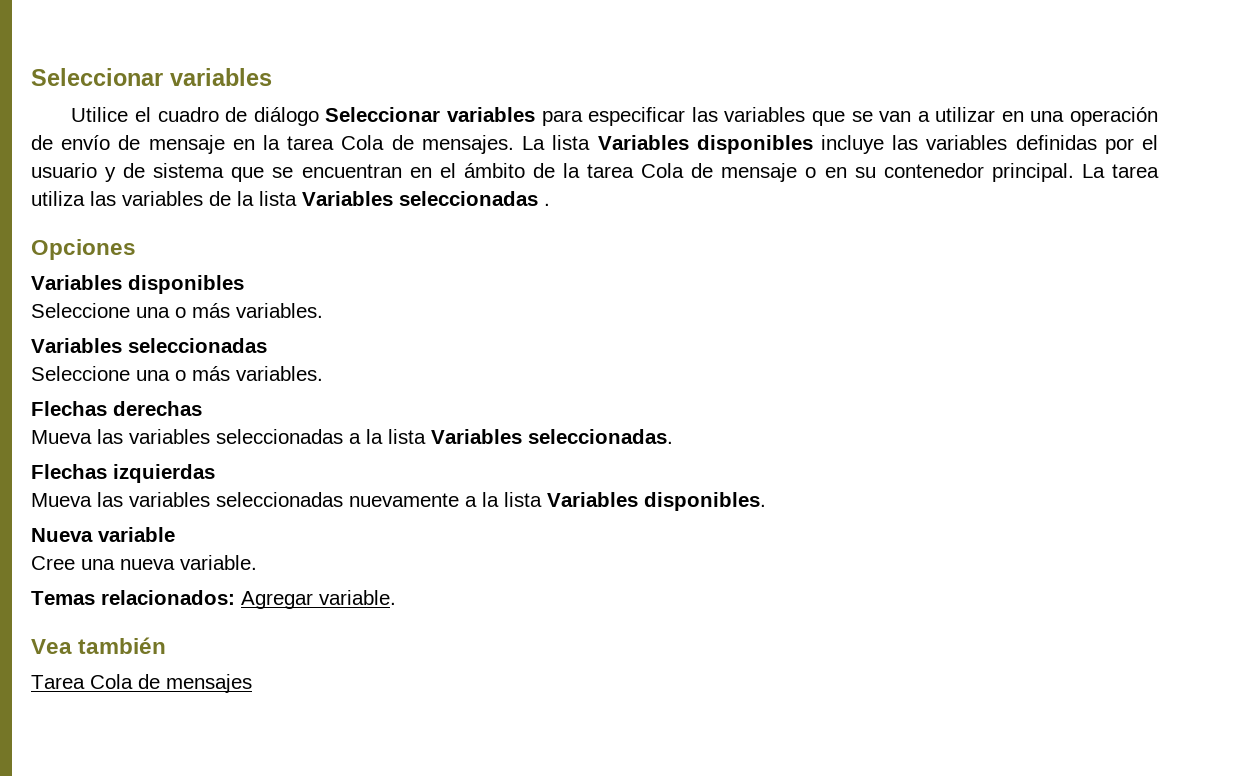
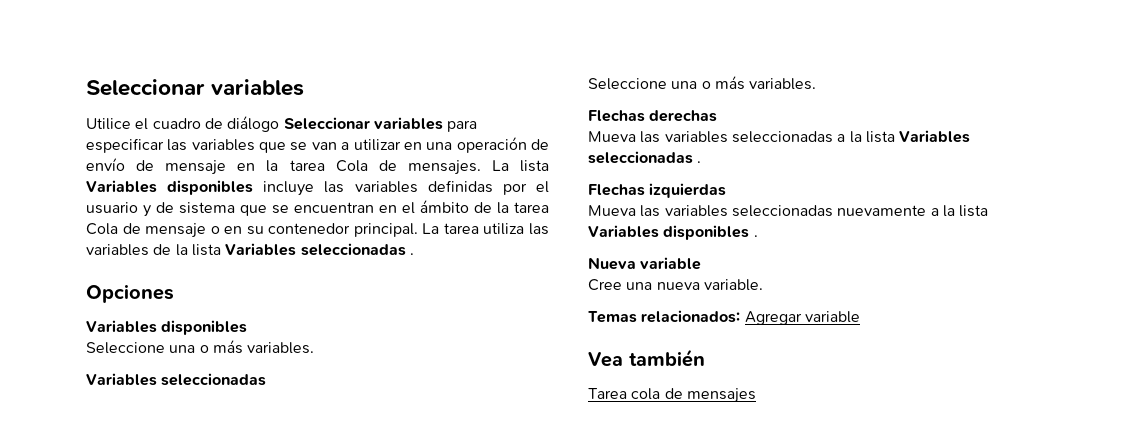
- Mueva las variables seleccionadas a la lista Variables seleccionadas.
+ Mueva las variables seleccionadas a la lista Variables seleccionadas .
- Mueva las variables seleccionadas nuevamente a la lista Variables disponibles.
+ Mueva las variables seleccionadas nuevamente a la lista Variables disponibles .
- Temas relacionados: Agregar variable.
+ Temas relacionados: Agregar variable
- Tarea Cola de mensajes
+ Tarea cola de mensajes

